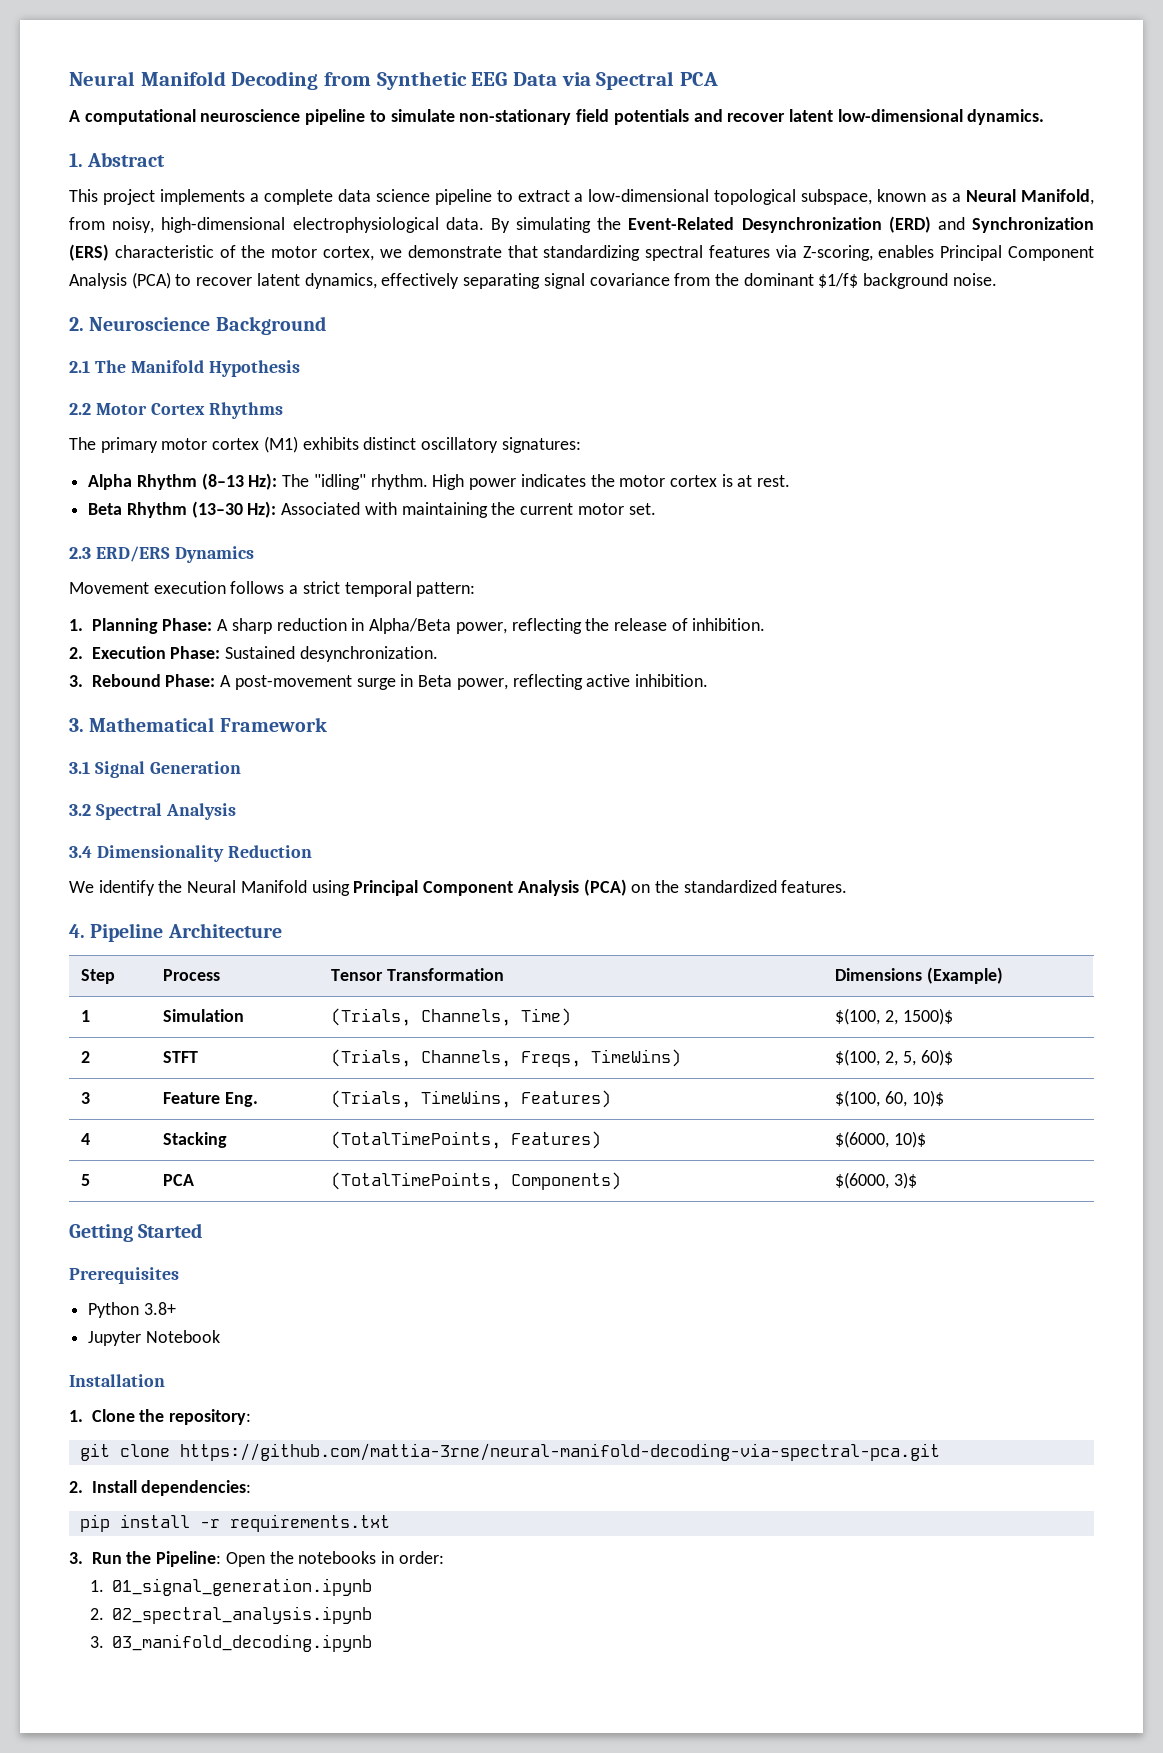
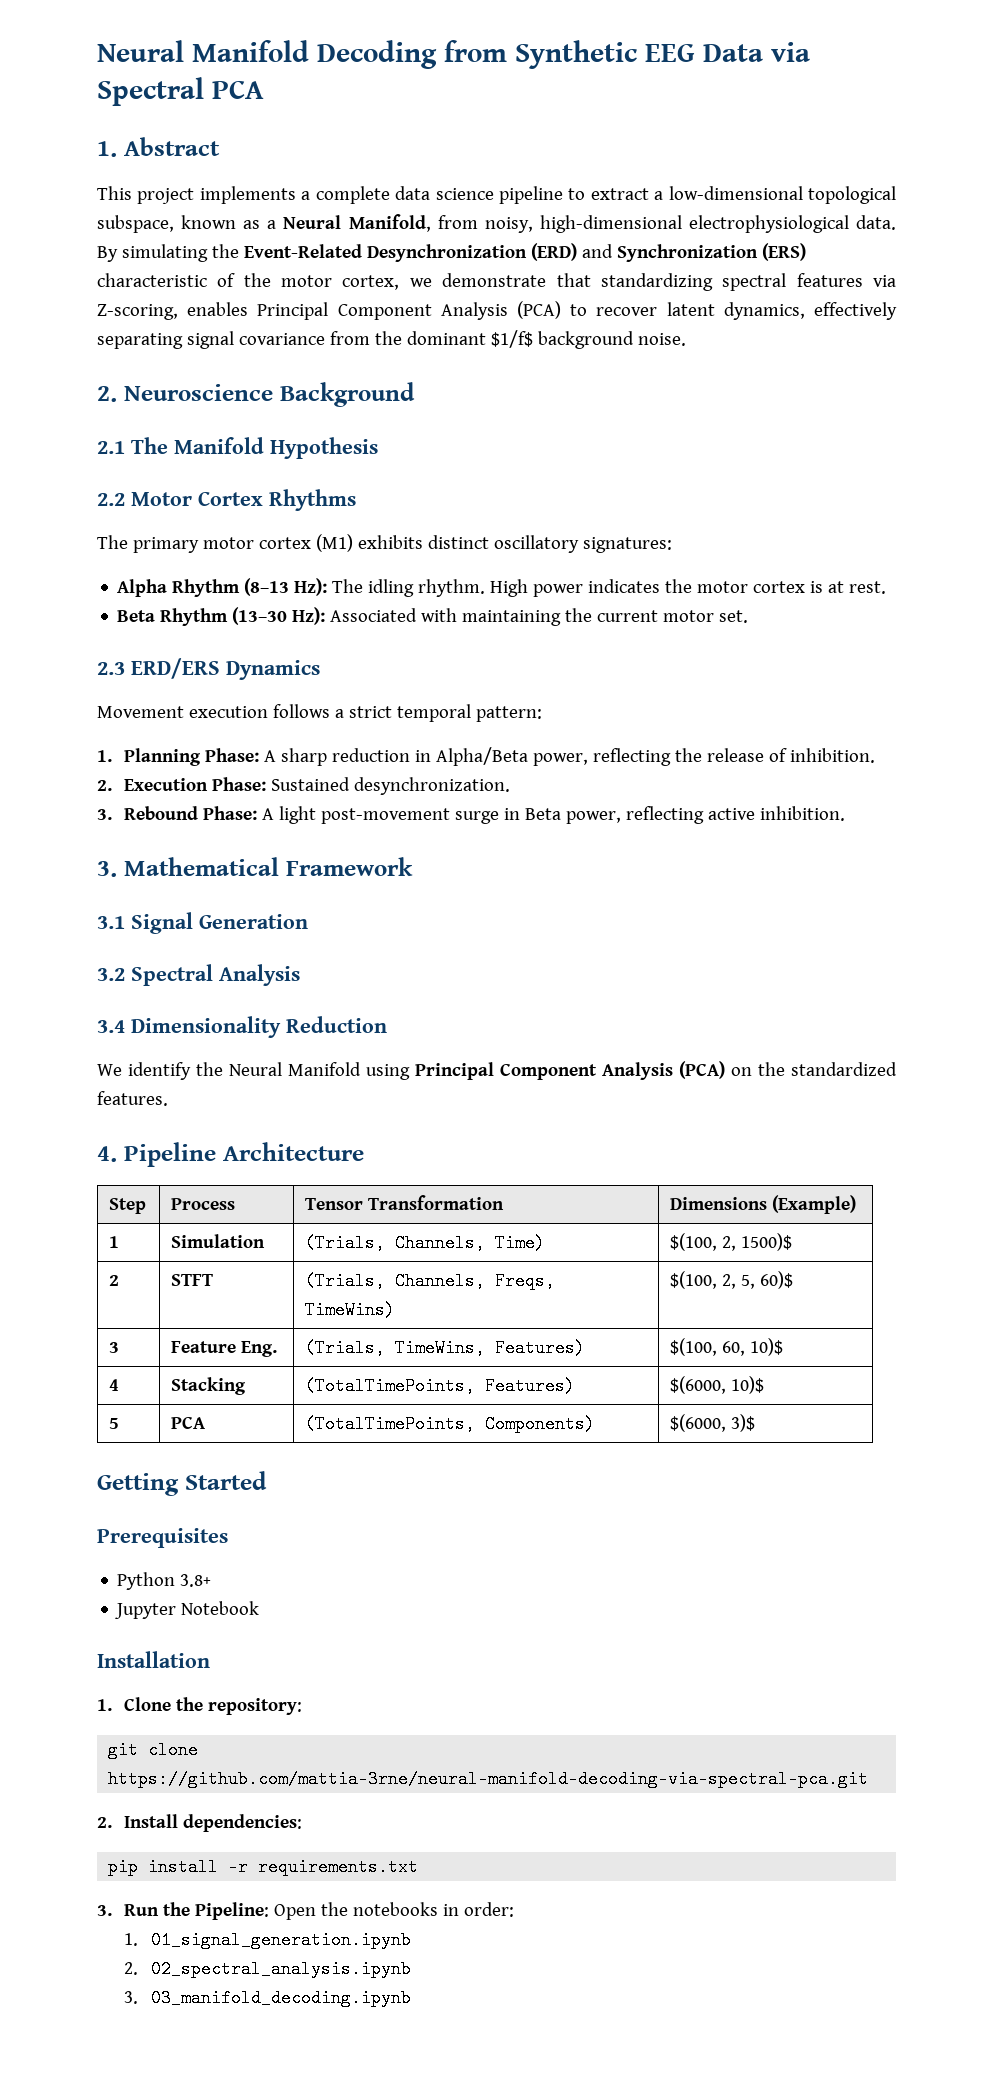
- A computational neuroscience pipeline to simulate non-stationary field potentials and recover latent low-dimensional dynamics.
- Alpha Rhythm (8–13 Hz): The "idling" rhythm.
+ Alpha Rhythm (8–13 Hz): The idling rhythm.
- 3. Rebound Phase: A post-movement surge in Beta power, reflecting active inhibition.
+ 3. Rebound Phase: A light post-movement surge in Beta power, reflecting active inhibition.

